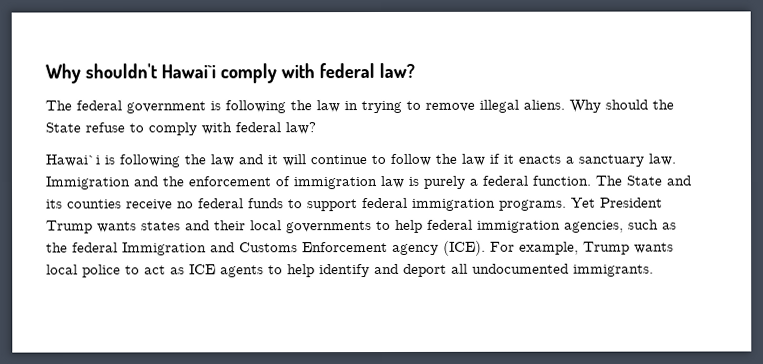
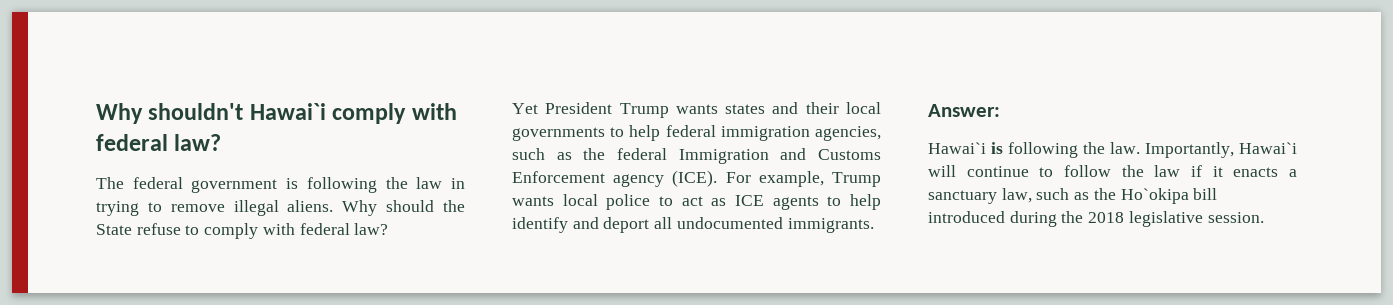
- Hawai`i is following the law and it will continue to follow the law if it enacts a sanctuary law. Immigration and the enforcement of immigration law is purely a federal function. The State and its counties receive no federal funds to support federal immigration programs.
+ Answer:
+ Hawai`i is following the law. Importantly, Hawai`i will continue to follow the law if it enacts a sanctuary law, such as the Ho`okipa bill introduced during the 2018 legislative session.

